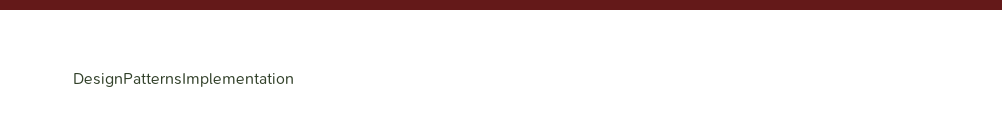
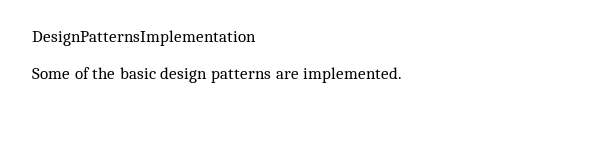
+ Some of the basic design patterns are implemented.

